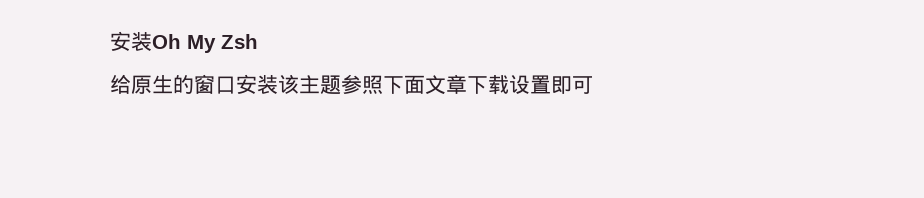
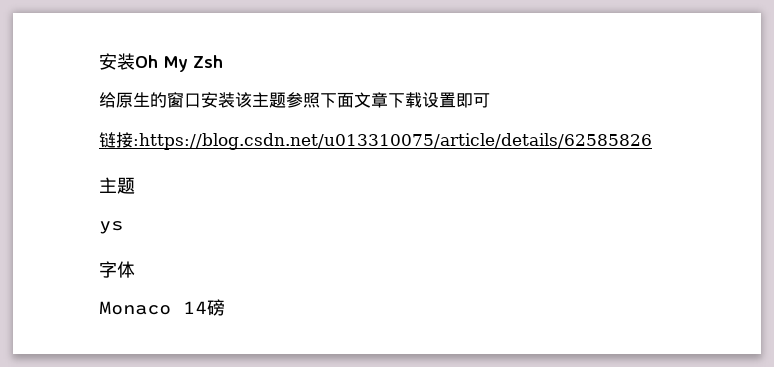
+ 链接:https://blog.csdn.net/u013310075/article/details/62585826
+ 主题
+ ys
+ 字体
+ Monaco 14磅

